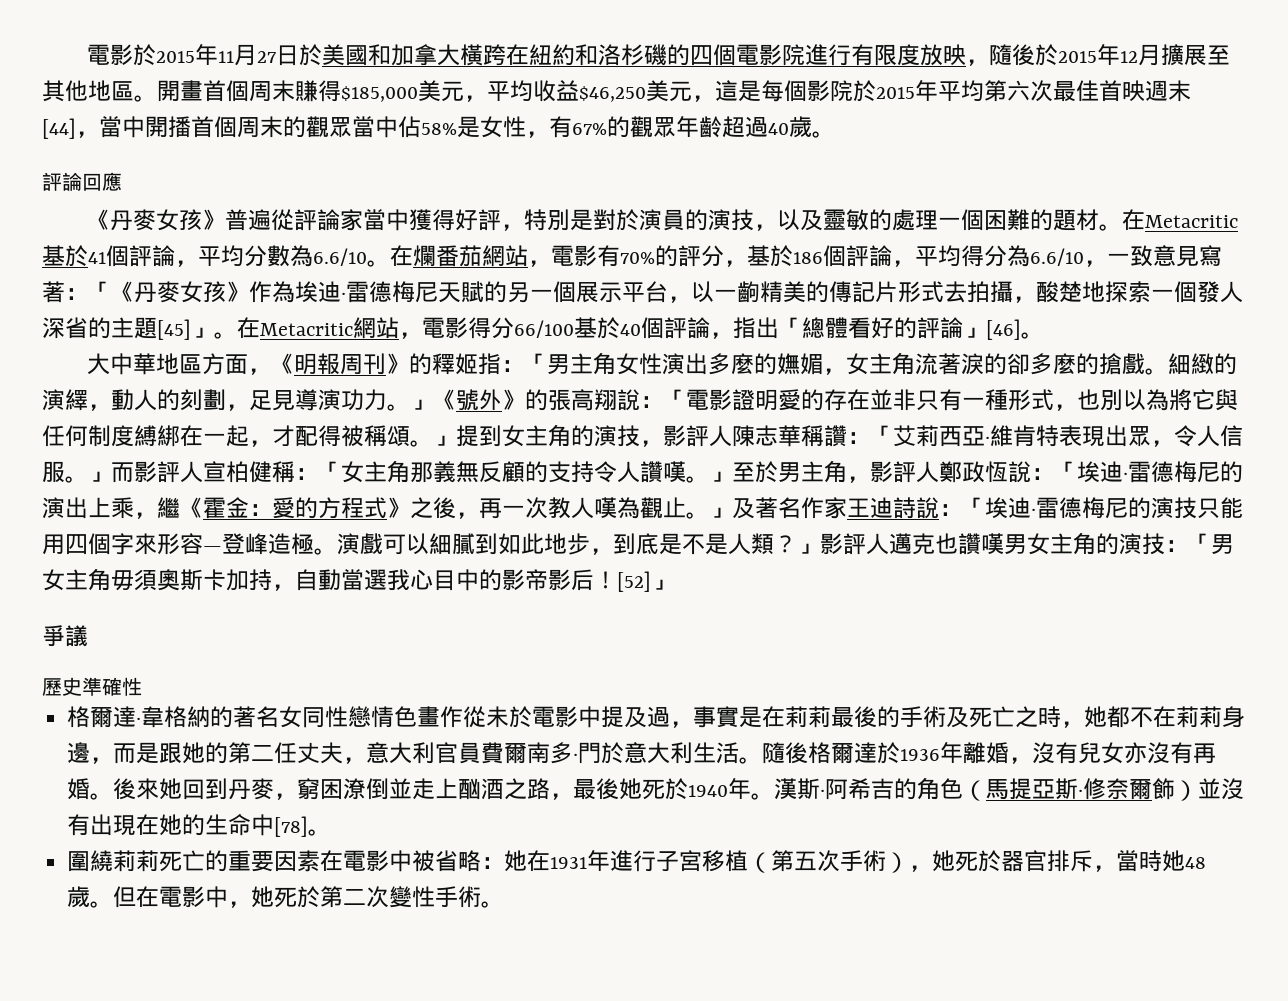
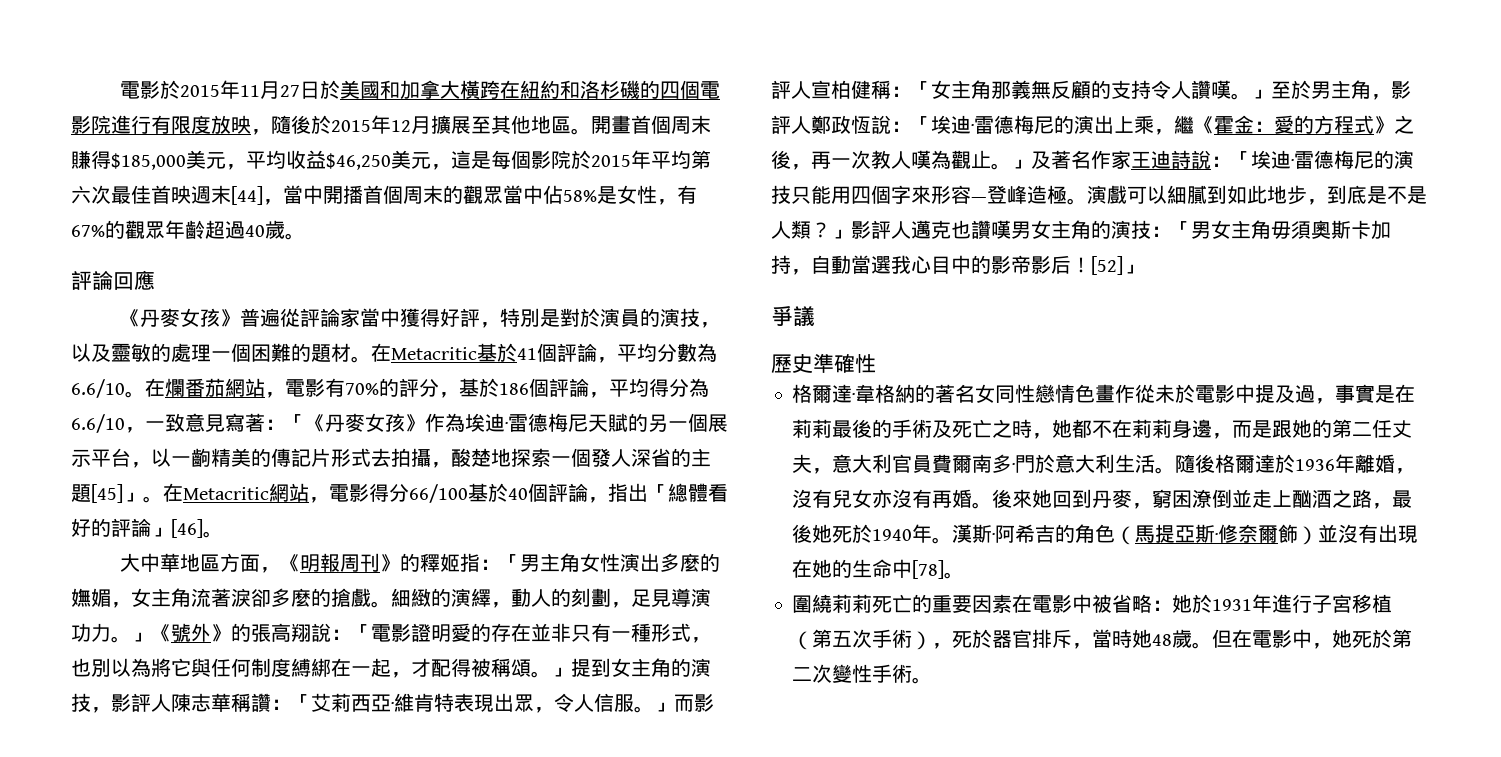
- 大中華地區方面，《明報周刊》的釋姬指：「男主角女性演出多麼的嫵媚，女主角流著淚的卻多麼的搶戲。
+ 大中華地區方面，《明報周刊》的釋姬指：「男主角女性演出多麼的嫵媚，女主角流著淚卻多麼的搶戲。
- 圍繞莉莉死亡的重要因素在電影中被省略：她在1931年進行子宮移植（第五次手術），她死於器官排斥，當時她48歲。
+ 圍繞莉莉死亡的重要因素在電影中被省略：她於1931年進行子宮移植（第五次手術），死於器官排斥，當時她48歲。

